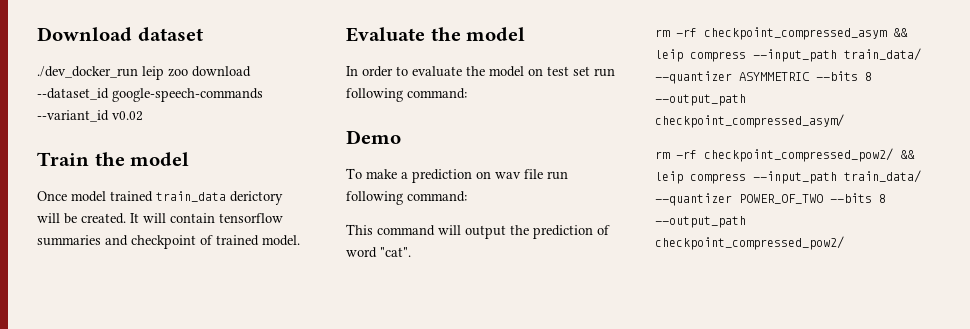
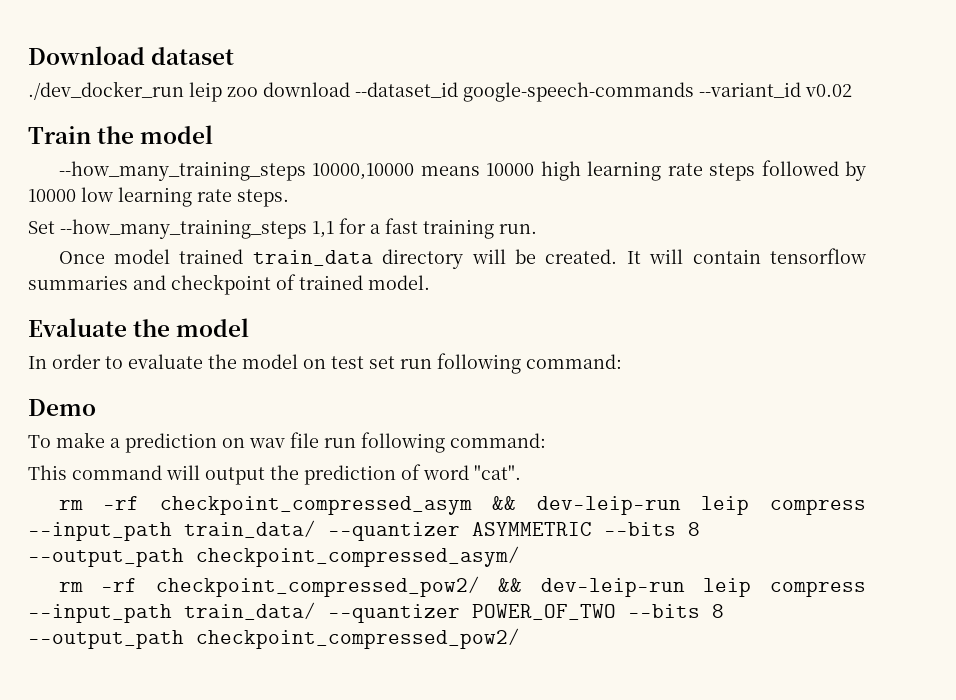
+ --how_many_training_steps 10000,10000 means 10000 high learning rate steps followed by 10000 low learning rate steps.
+ Set --how_many_training_steps 1,1 for a fast training run.
- Once model trained train_data derictory will be created.
+ Once model trained train_data directory will be created.
- rm -rf checkpoint_compressed_asym && leip compress --input_path train_data/ --quantizer ASYMMETRIC --bits 8 --output_path checkpoint_compressed_asym/
+ rm -rf checkpoint_compressed_asym && dev-leip-run leip compress --input_path train_data/ --quantizer ASYMMETRIC --bits 8 --output_path checkpoint_compressed_asym/
- rm -rf checkpoint_compressed_pow2/ && leip compress --input_path train_data/ --quantizer POWER_OF_TWO --bits 8 --output_path checkpoint_compressed_pow2/
+ rm -rf checkpoint_compressed_pow2/ && dev-leip-run leip compress --input_path train_data/ --quantizer POWER_OF_TWO --bits 8 --output_path checkpoint_compressed_pow2/

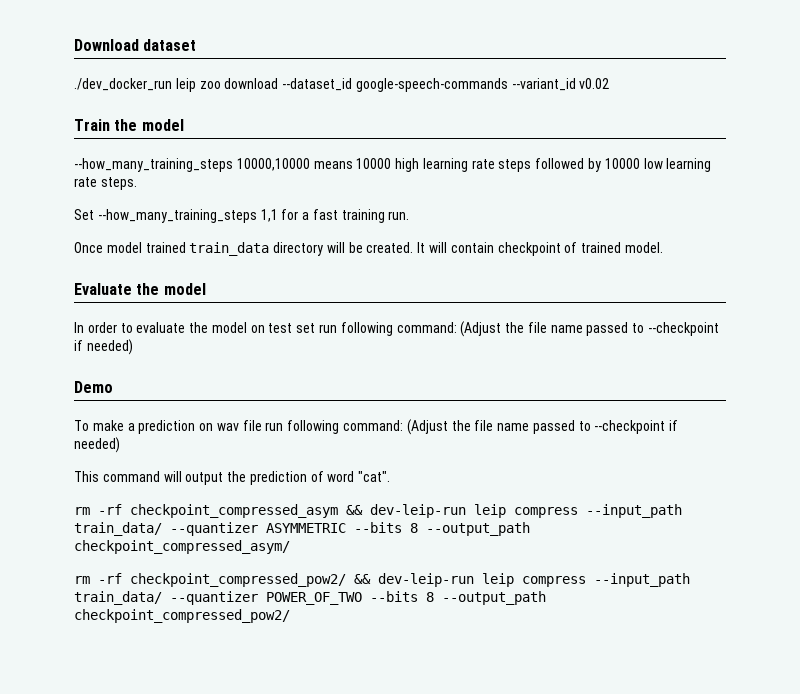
- It will contain tensorflow summaries and checkpoint of trained model.
+ It will contain checkpoint of trained model.
- In order to evaluate the model on test set run following command:
+ In order to evaluate the model on test set run following command: (Adjust the file name passed to --checkpoint if needed)
- To make a prediction on wav file run following command:
+ To make a prediction on wav file run following command: (Adjust the file name passed to --checkpoint if needed)

